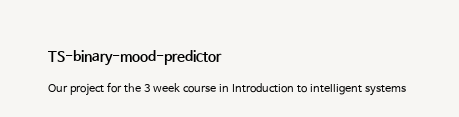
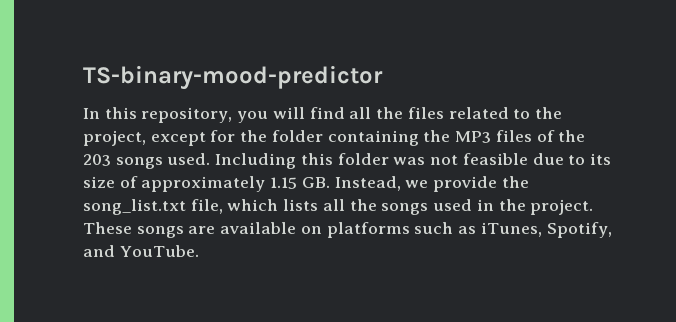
- Our project for the 3 week course in Introduction to intelligent systems
+ In this repository, you will find all the files related to the project, except for the folder containing the MP3 files of the 203 songs used. Including this folder was not feasible due to its size of approximately 1.15 GB. Instead, we provide the song_list.txt file, which lists all the songs used in the project. These songs are available on platforms such as iTunes, Spotify, and YouTube.

